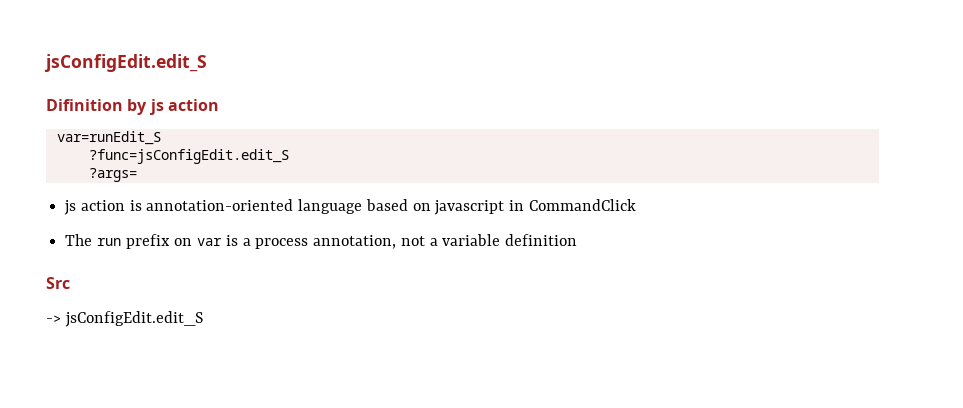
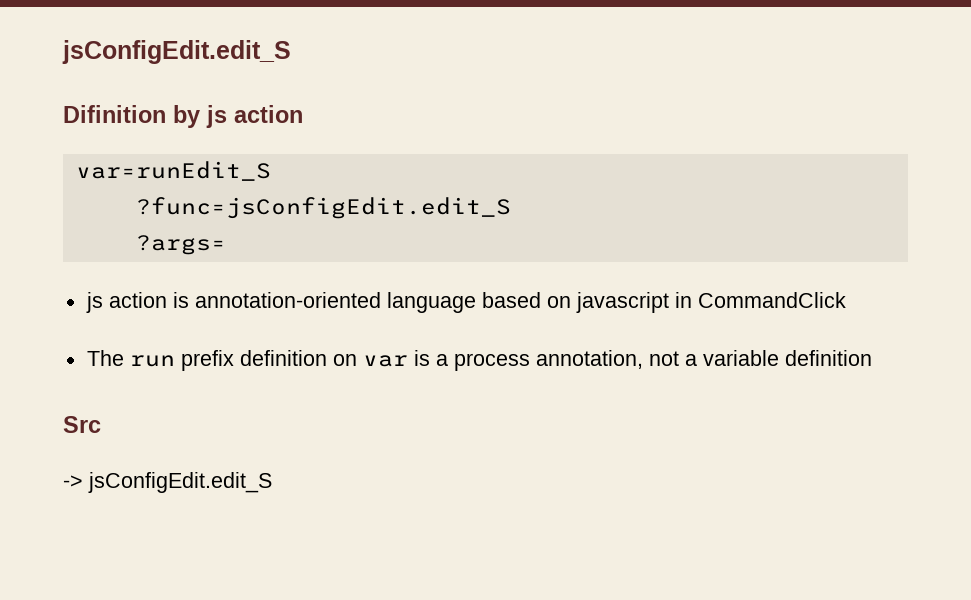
- The run prefix on var is a process annotation, not a variable definition
+ The run prefix definition on var is a process annotation, not a variable definition

